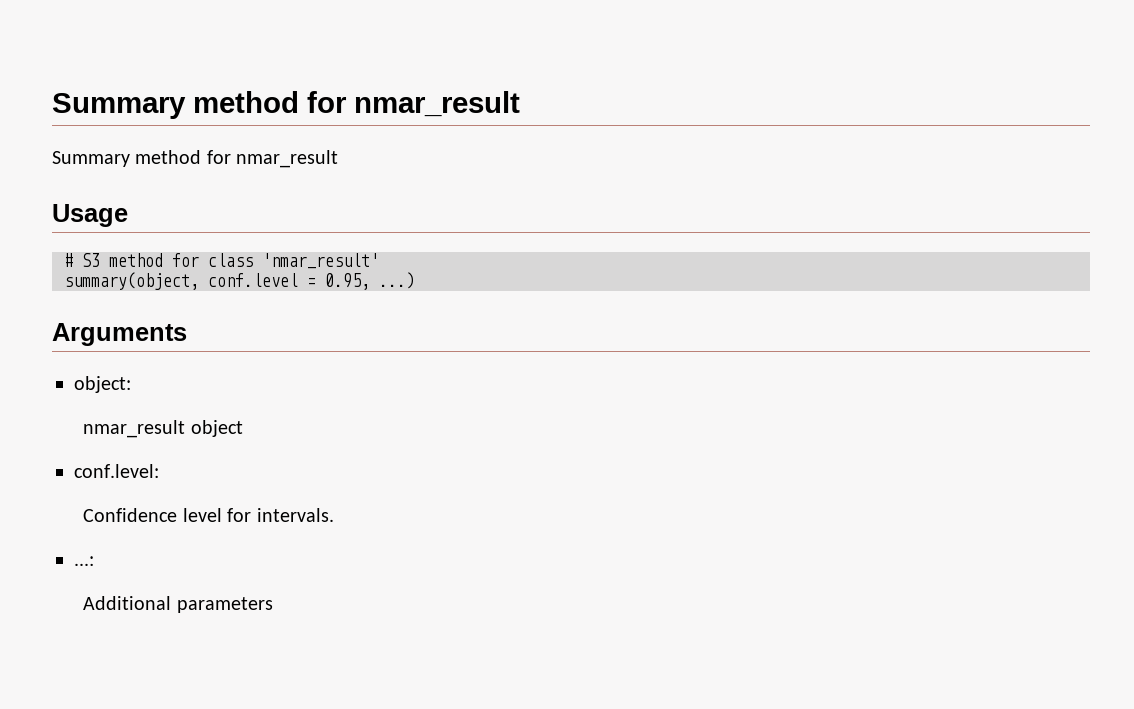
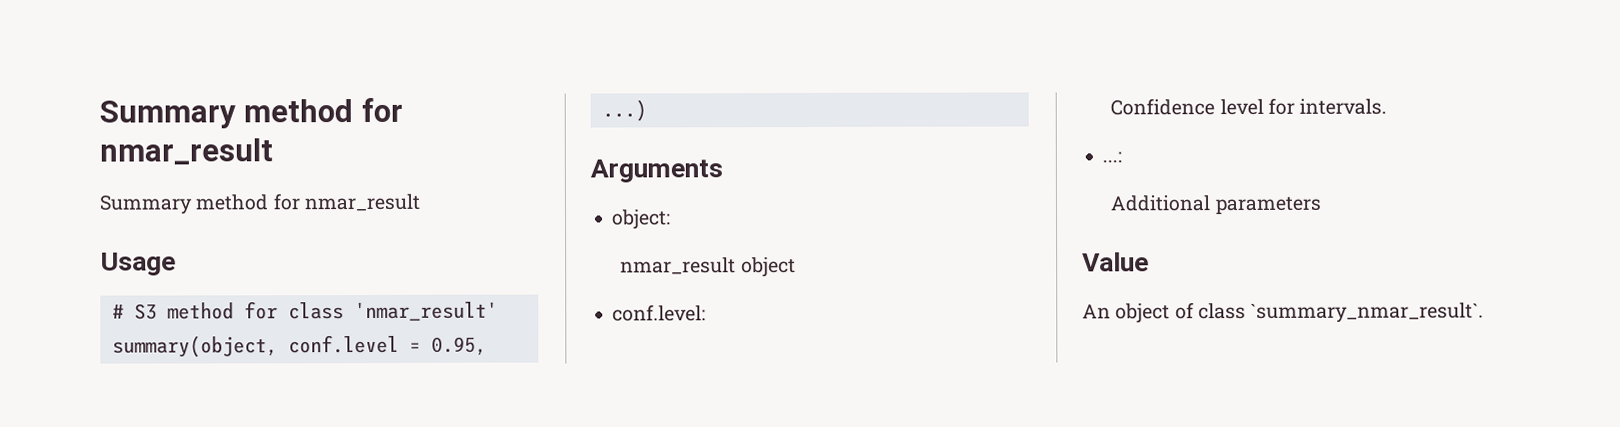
+ Value
+ An object of class `summary_nmar_result`.

